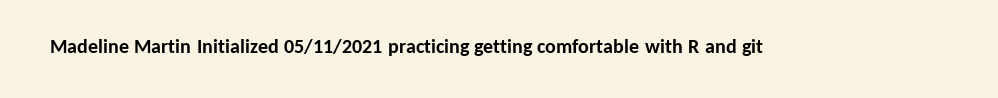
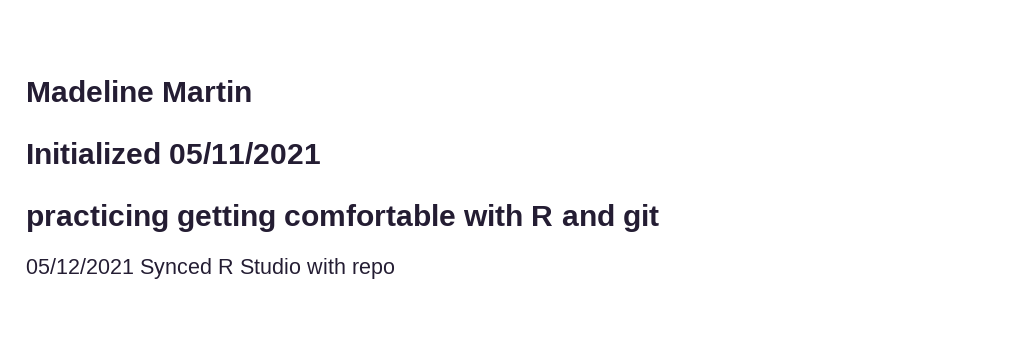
- Madeline Martin Initialized 05/11/2021 practicing getting comfortable with R and git
+ Madeline Martin
+ Initialized 05/11/2021
+ practicing getting comfortable with R and git
+ 05/12/2021 Synced R Studio with repo

